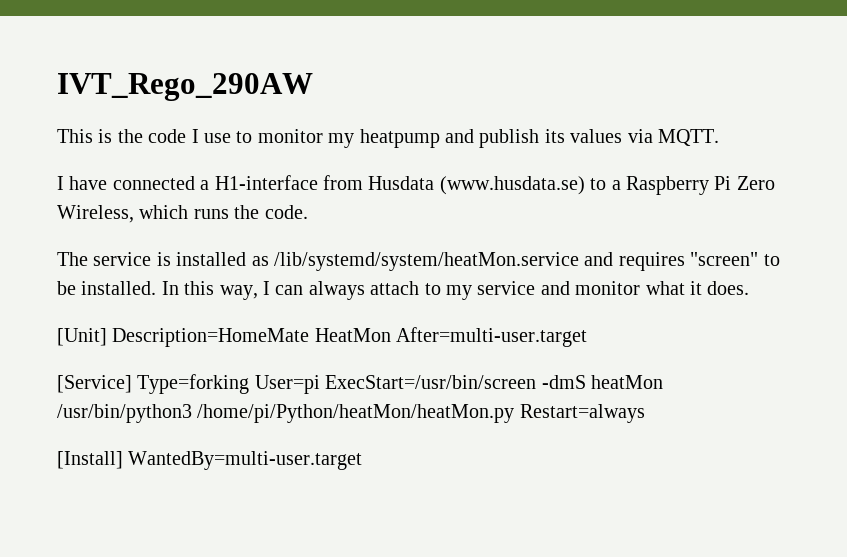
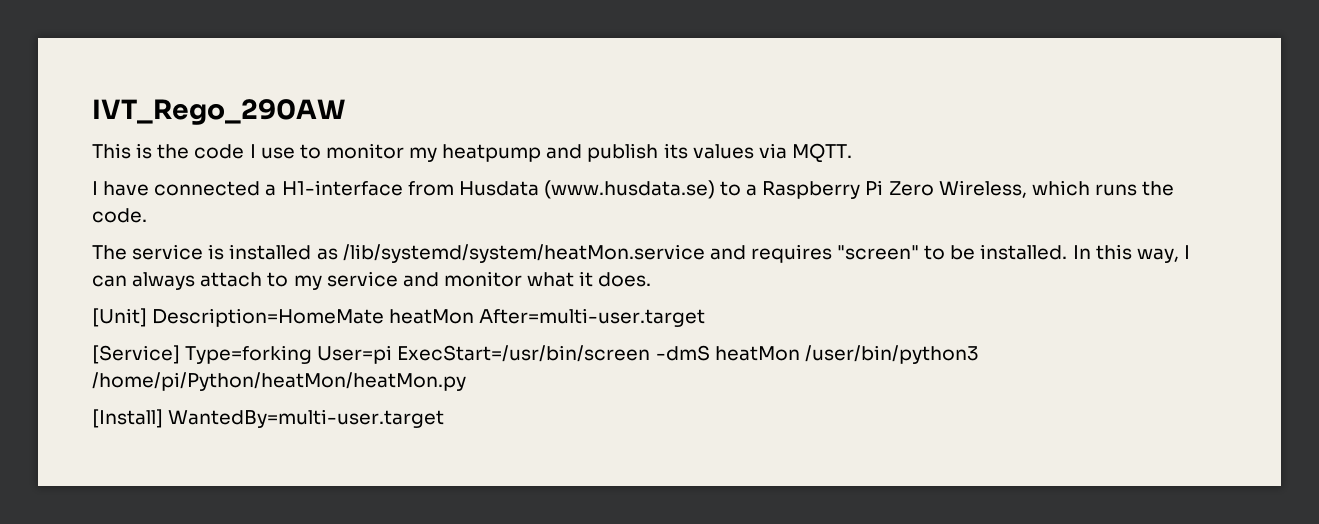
- [Unit] Description=HomeMate HeatMon After=multi-user.target
+ [Unit] Description=HomeMate heatMon After=multi-user.target
- [Service] Type=forking User=pi ExecStart=/usr/bin/screen -dmS heatMon /usr/bin/python3 /home/pi/Python/heatMon/heatMon.py Restart=always
+ [Service] Type=forking User=pi ExecStart=/usr/bin/screen -dmS heatMon /user/bin/python3 /home/pi/Python/heatMon/heatMon.py

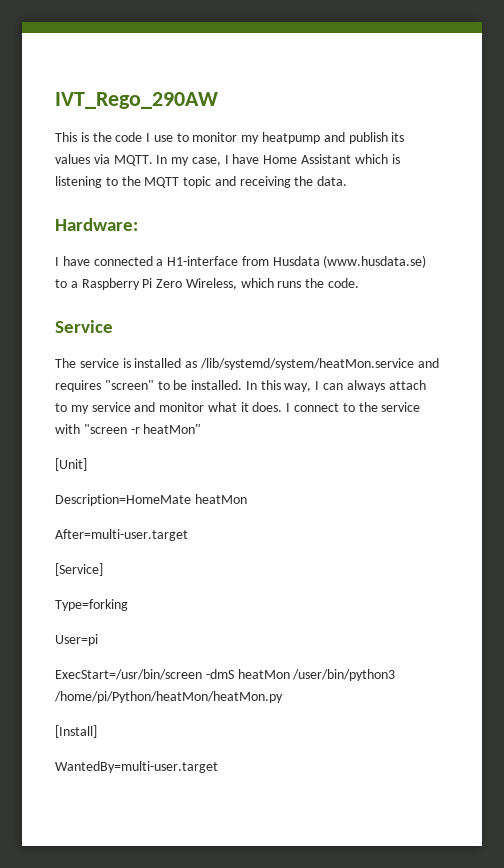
+ In my case, I have Home Assistant which is listening to the MQTT topic and receiving the data.
+ Hardware:
+ Service
+ I connect to the service with "screen -r heatMon"
- [Unit] Description=HomeMate heatMon After=multi-user.target
+ [Unit]
+ Description=HomeMate heatMon
+ After=multi-user.target
- [Service] Type=forking User=pi ExecStart=/usr/bin/screen -dmS heatMon /user/bin/python3 /home/pi/Python/heatMon/heatMon.py
+ [Service]
+ Type=forking
+ User=pi
+ ExecStart=/usr/bin/screen -dmS heatMon /user/bin/python3 /home/pi/Python/heatMon/heatMon.py
- [Install] WantedBy=multi-user.target
+ [Install]
+ WantedBy=multi-user.target

